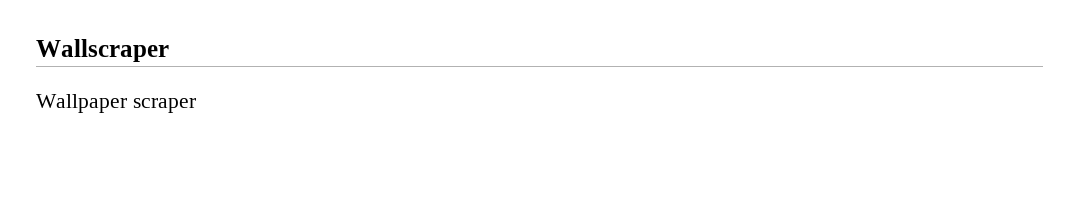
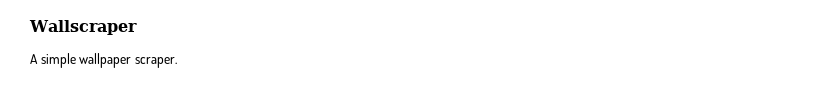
- Wallpaper scraper
+ A simple wallpaper scraper.

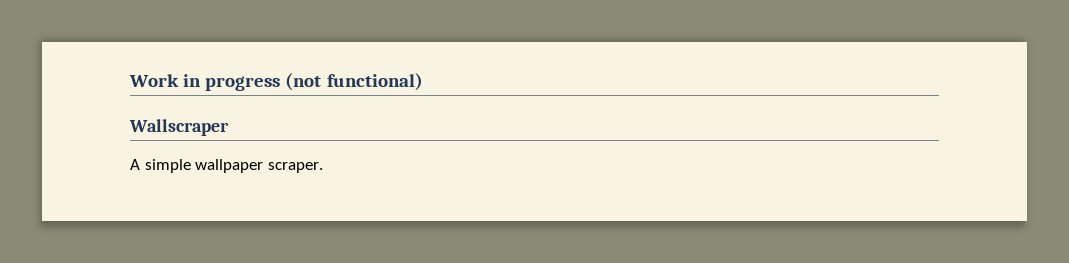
+ Work in progress (not functional)

